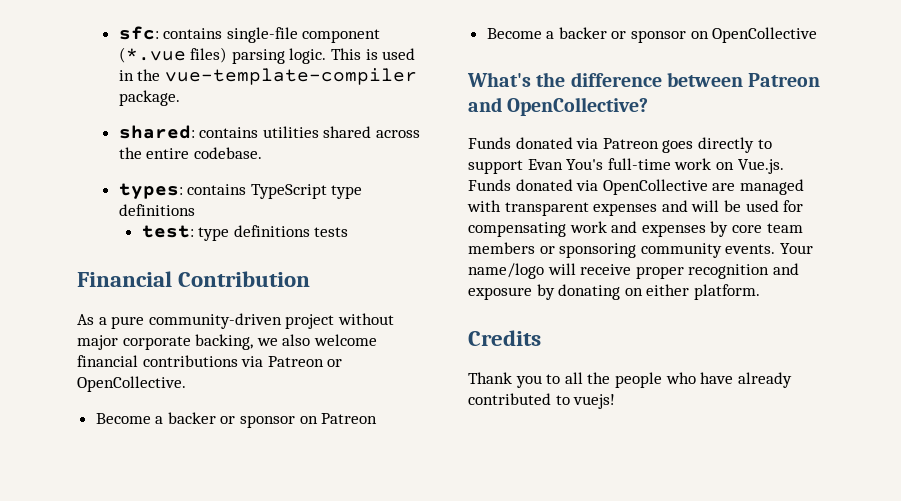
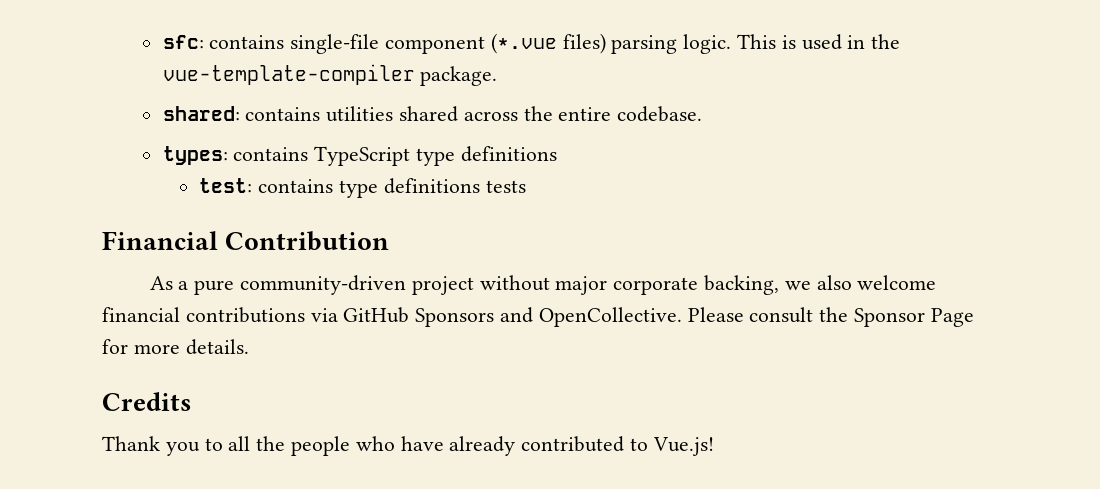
- test: type definitions tests
+ test: contains type definitions tests
- As a pure community-driven project without major corporate backing, we also welcome financial contributions via Patreon or OpenCollective.
- Become a backer or sponsor on Patreon
- Become a backer or sponsor on OpenCollective
- What's the difference between Patreon and OpenCollective?
- Funds donated via Patreon goes directly to support Evan You's full-time work on Vue.js. Funds donated via OpenCollective are managed with transparent expenses and will be used for compensating work and expenses by core team members or sponsoring community events. Your name/logo will receive proper recognition and exposure by donating on either platform.
+ As a pure community-driven project without major corporate backing, we also welcome financial contributions via GitHub Sponsors and OpenCollective. Please consult the Sponsor Page for more details.
- Thank you to all the people who have already contributed to vuejs!
+ Thank you to all the people who have already contributed to Vue.js!

